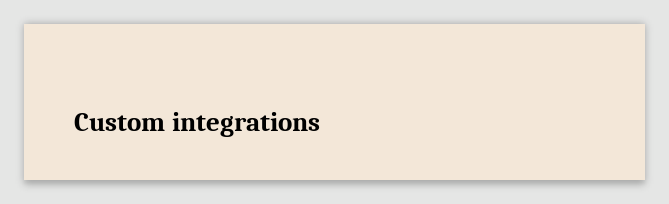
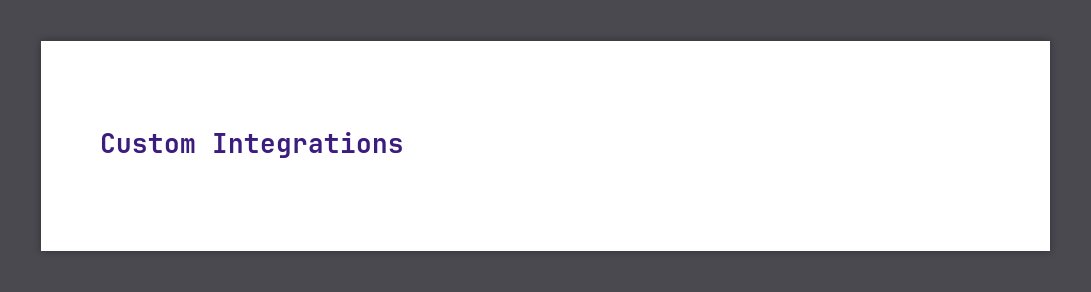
- Custom integrations
+ Custom Integrations

